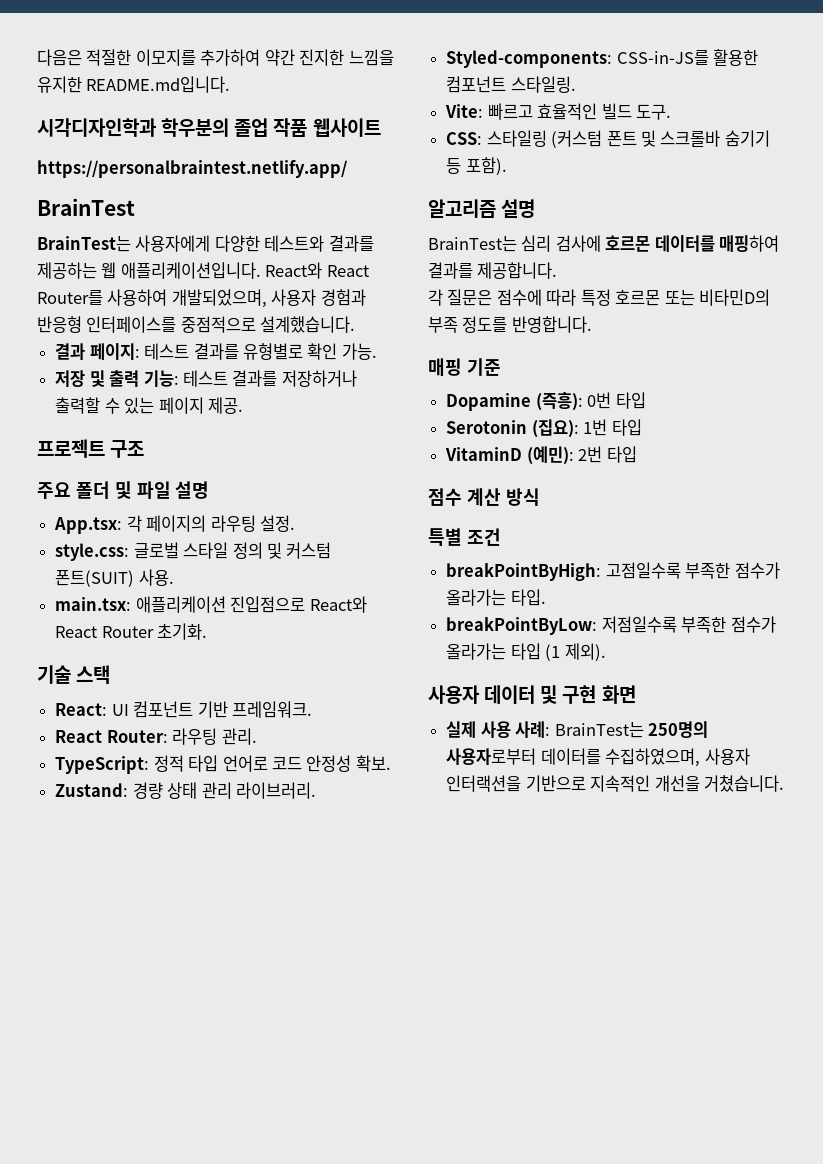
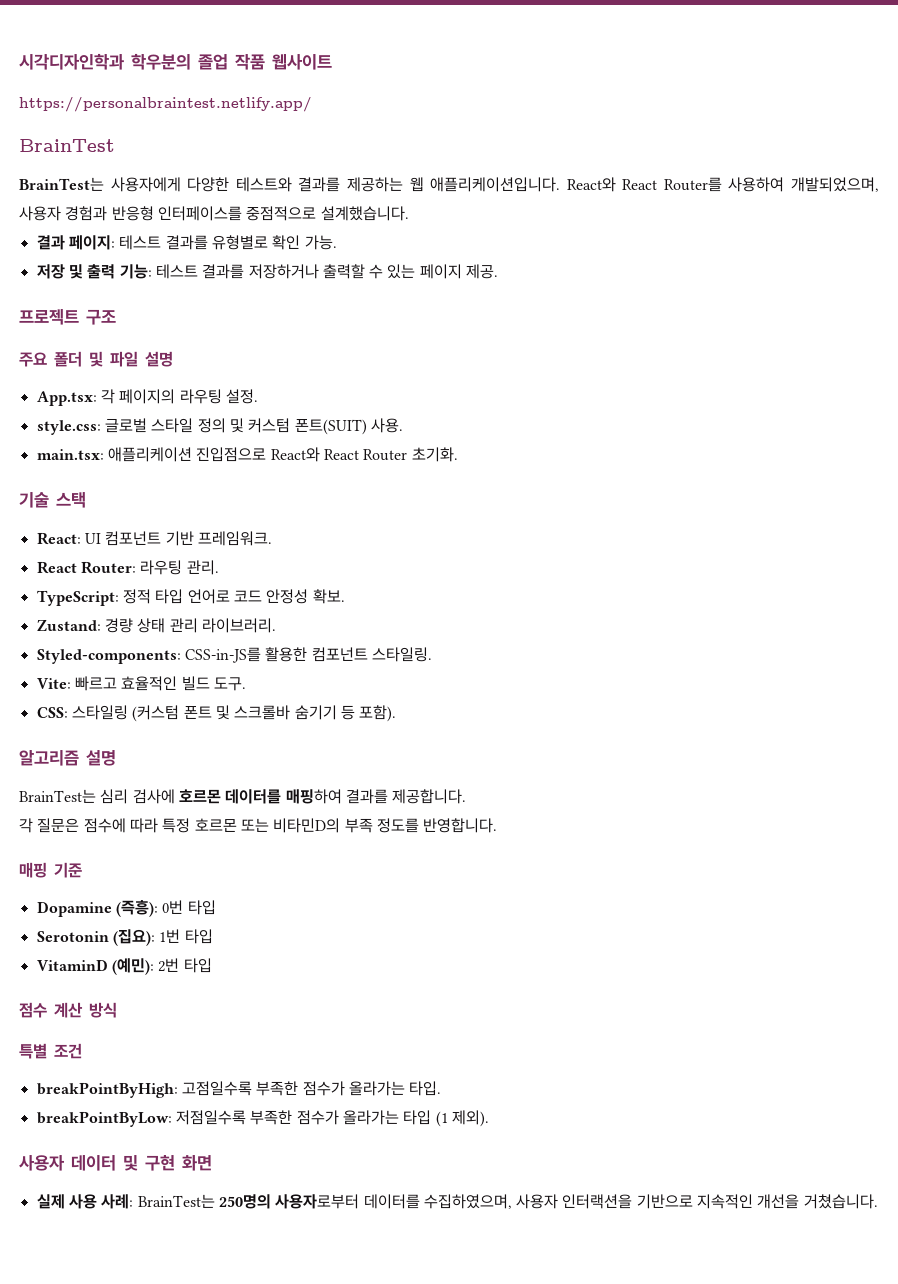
- 다음은 적절한 이모지를 추가하여 약간 진지한 느낌을 유지한 README.md입니다.

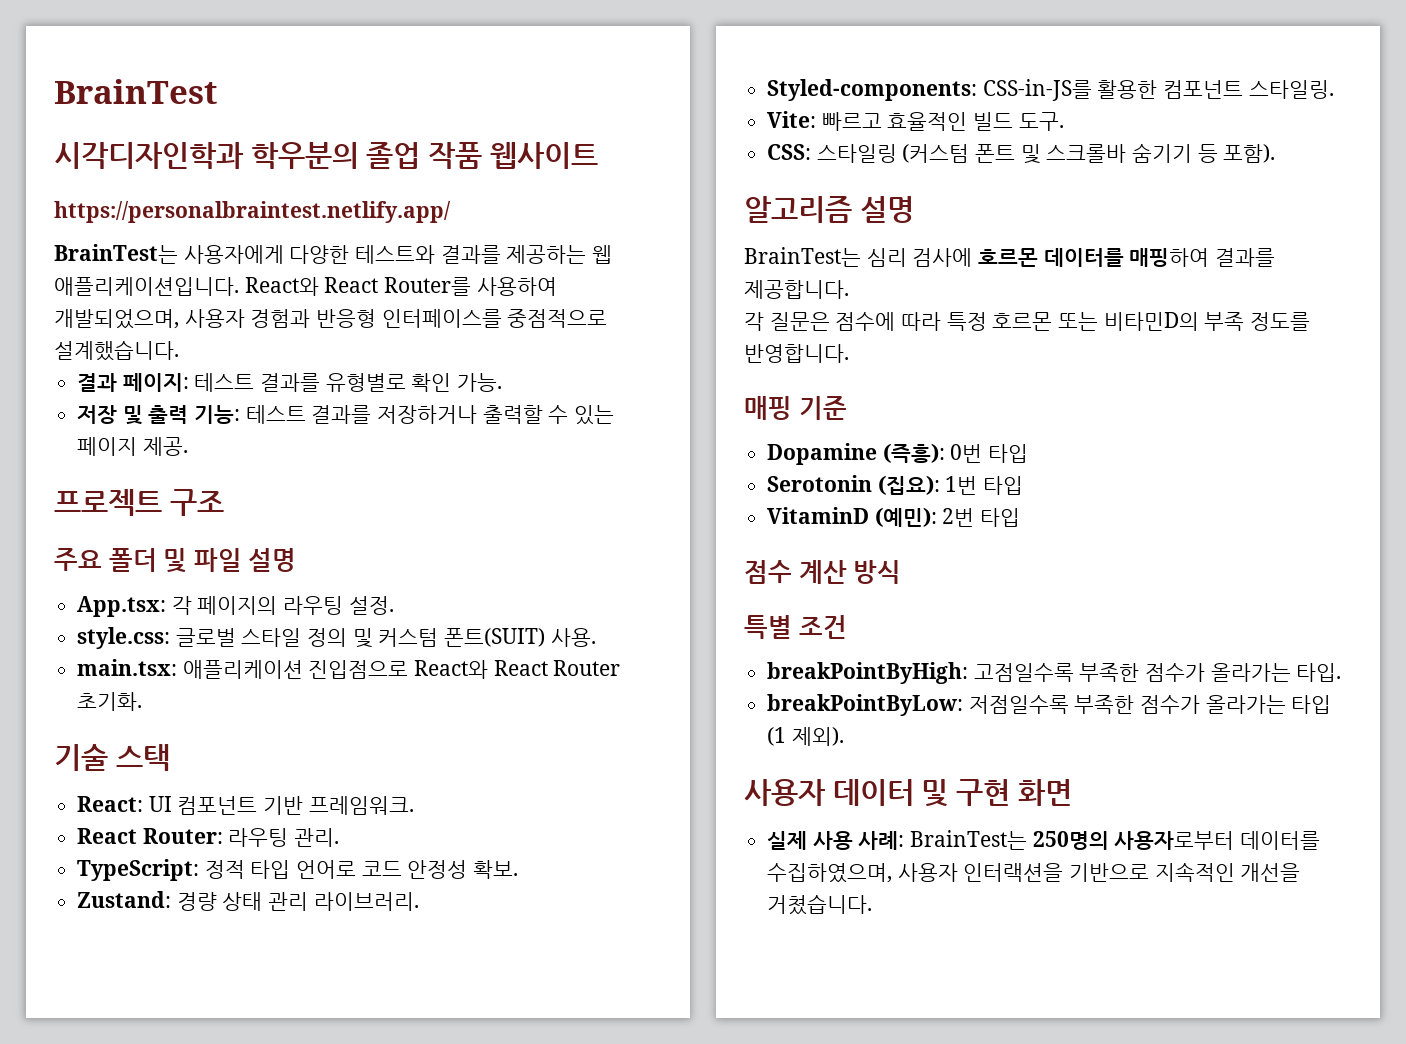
+ BrainTest
- BrainTest

